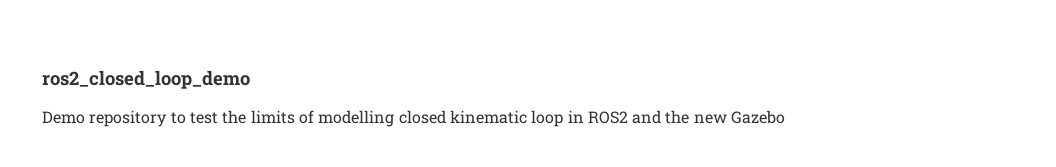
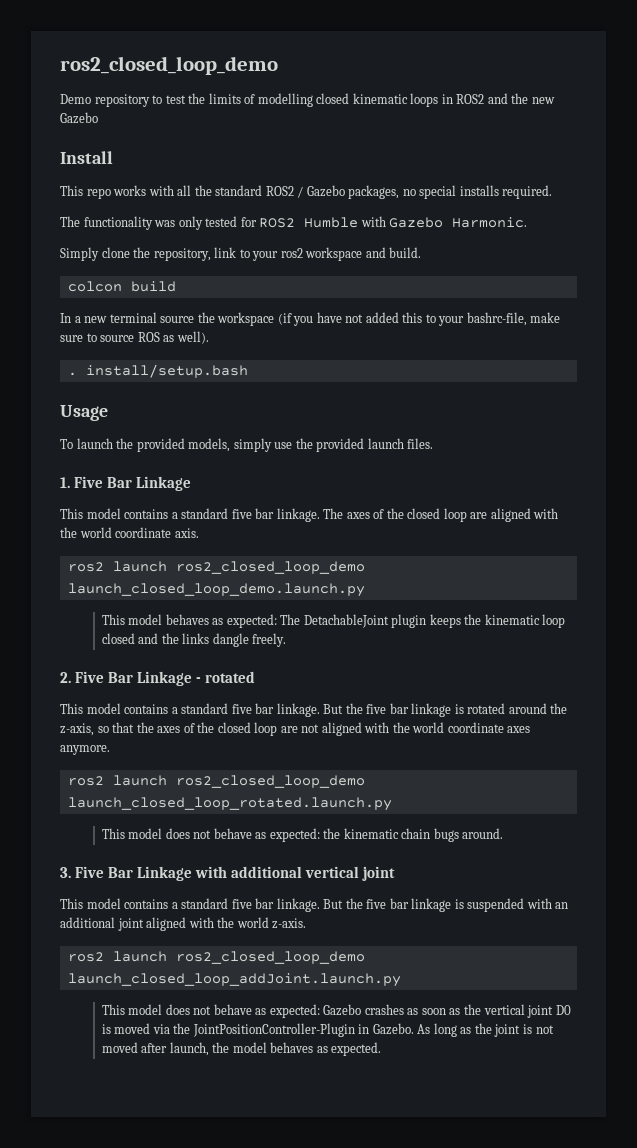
- Demo repository to test the limits of modelling closed kinematic loop in ROS2 and the new Gazebo
+ Demo repository to test the limits of modelling closed kinematic loops in ROS2 and the new Gazebo
+ Install
+ This repo works with all the standard ROS2 / Gazebo packages, no special installs required.
+ The functionality was only tested for ROS2 Humble with Gazebo Harmonic.
+ Simply clone the repository, link to your ros2 workspace and build.
+ colcon build
+ In a new terminal source the workspace (if you have not added this to your bashrc-file, make sure to source ROS as well).
+ . install/setup.bash
+ Usage
+ To launch the provided models, simply use the provided launch files.
+ 1. Five Bar Linkage
+ This model contains a standard five bar linkage. The axes of the closed loop are aligned with the world coordinate axis.
+ ros2 launch ros2_closed_loop_demo launch_closed_loop_demo.launch.py
+ This model behaves as expected: The DetachableJoint plugin keeps the kinematic loop closed and the links dangle freely.
+ 2. Five Bar Linkage - rotated
+ This model contains a standard five bar linkage. But the five bar linkage is rotated around the z-axis, so that the axes of the closed loop are not aligned with the world coordinate axes anymore.
+ ros2 launch ros2_closed_loop_demo launch_closed_loop_rotated.launch.py
+ This model does not behave as expected: the kinematic chain bugs around.
+ 3. Five Bar Linkage with additional vertical joint
+ This model contains a standard five bar linkage. But the five bar linkage is suspended with an additional joint aligned with the world z-axis.
+ ros2 launch ros2_closed_loop_demo launch_closed_loop_addJoint.launch.py
+ This model does not behave as expected: Gazebo crashes as soon as the vertical joint D0 is moved via the JointPositionController-Plugin in Gazebo. As long as the joint is not moved after launch, the model behaves as expected.

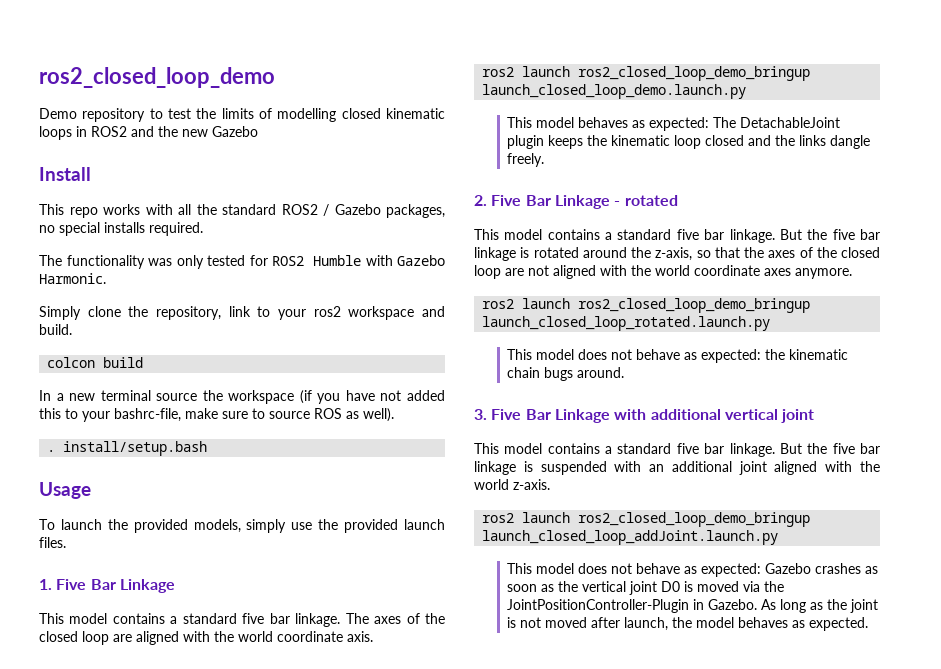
- ros2 launch ros2_closed_loop_demo launch_closed_loop_demo.launch.py
+ ros2 launch ros2_closed_loop_demo_bringup launch_closed_loop_demo.launch.py
- ros2 launch ros2_closed_loop_demo launch_closed_loop_rotated.launch.py
+ ros2 launch ros2_closed_loop_demo_bringup launch_closed_loop_rotated.launch.py
- ros2 launch ros2_closed_loop_demo launch_closed_loop_addJoint.launch.py
+ ros2 launch ros2_closed_loop_demo_bringup launch_closed_loop_addJoint.launch.py

